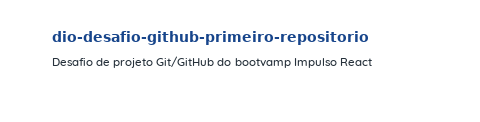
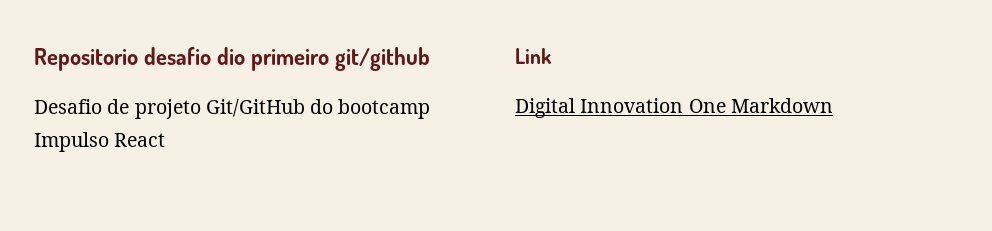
- dio-desafio-github-primeiro-repositorio
+ Repositorio desafio dio primeiro git/github
- Desafio de projeto Git/GitHub do bootvamp Impulso React
+ Desafio de projeto Git/GitHub do bootcamp Impulso React
+ Link
+ Digital Innovation One Markdown

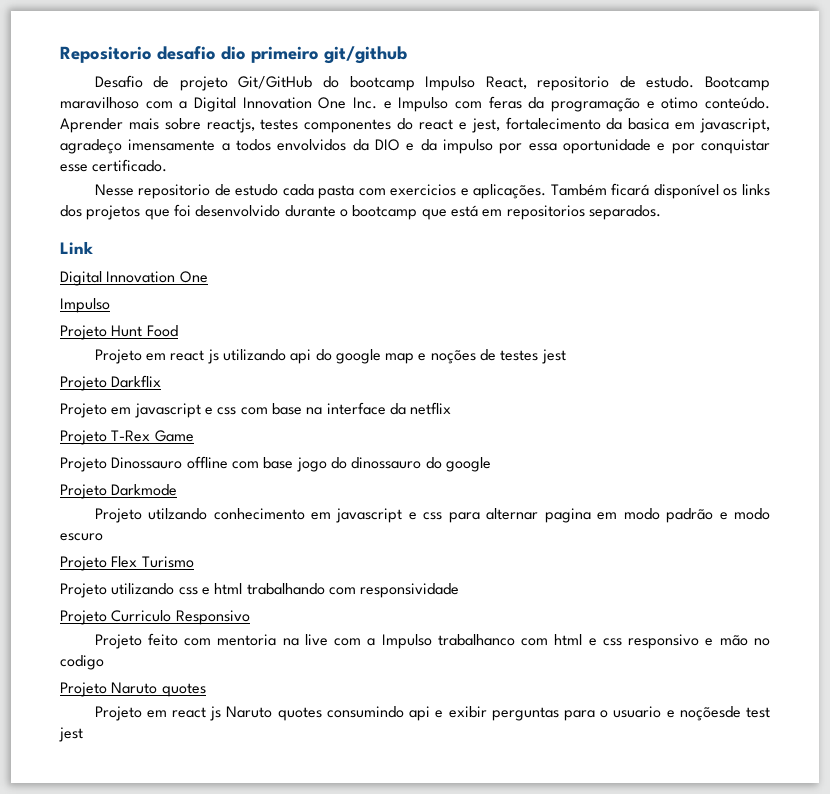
- Desafio de projeto Git/GitHub do bootcamp Impulso React
+ Desafio de projeto Git/GitHub do bootcamp Impulso React, repositorio de estudo. Bootcamp maravilhoso com a Digital Innovation One Inc. e Impulso com feras da programação e otimo conteúdo. Aprender mais sobre reactjs, testes componentes do react e jest, fortalecimento da basica em javascript, agradeço imensamente a todos envolvidos da DIO e da impulso por essa oportunidade e por conquistar esse certificado.
+ Nesse repositorio de estudo cada pasta com exercicios e aplicações. Também ficará disponível os links dos projetos que foi desenvolvido durante o bootcamp que está em repositorios separados.
  Link
- Digital Innovation One Markdown
+ Digital Innovation One
+ Impulso
+ Projeto Hunt Food
+ Projeto em react js utilizando api do google map e noções de testes jest
+ Projeto Darkflix
+ Projeto em javascript e css com base na interface da netflix
+ Projeto T-Rex Game
+ Projeto Dinossauro offline com base jogo do dinossauro do google
+ Projeto Darkmode
+ Projeto utilzando conhecimento em javascript e css para alternar pagina em modo padrão e modo escuro
+ Projeto Flex Turismo
+ Projeto utilizando css e html trabalhando com responsividade
+ Projeto Curriculo Responsivo
+ Projeto feito com mentoria na live com a Impulso trabalhanco com html e css responsivo e mão no codigo
+ Projeto Naruto quotes
+ Projeto em react js Naruto quotes consumindo api e exibir perguntas para o usuario e noçõesde test jest

